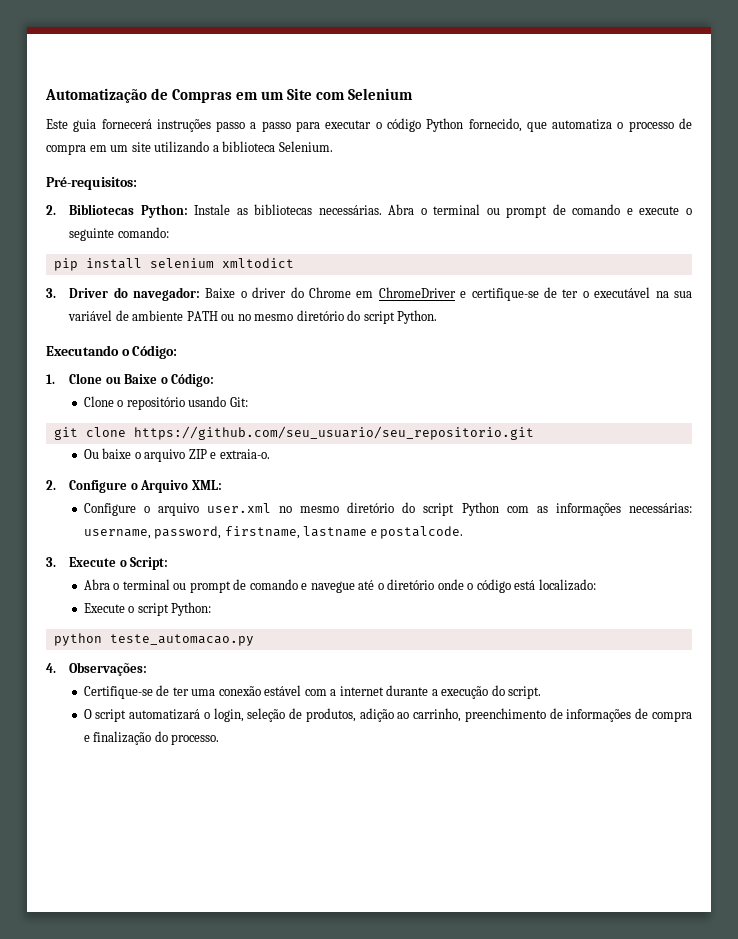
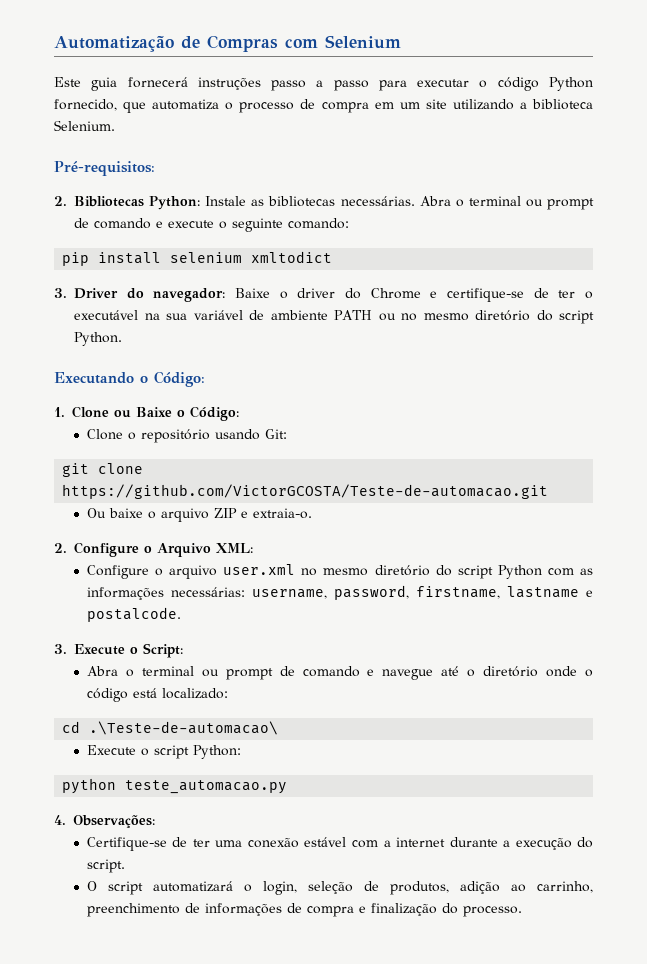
- Automatização de Compras em um Site com Selenium
+ Automatização de Compras com Selenium
- 3. Driver do navegador: Baixe o driver do Chrome em ChromeDriver e certifique-se de ter o executável na sua variável de ambiente PATH ou no mesmo diretório do script Python.
+ 3. Driver do navegador: Baixe o driver do Chrome e certifique-se de ter o executável na sua variável de ambiente PATH ou no mesmo diretório do script Python.
- git clone https://github.com/seu_usuario/seu_repositorio.git
+ git clone https://github.com/VictorGCOSTA/Teste-de-automacao.git
+ cd .\Teste-de-automacao\

